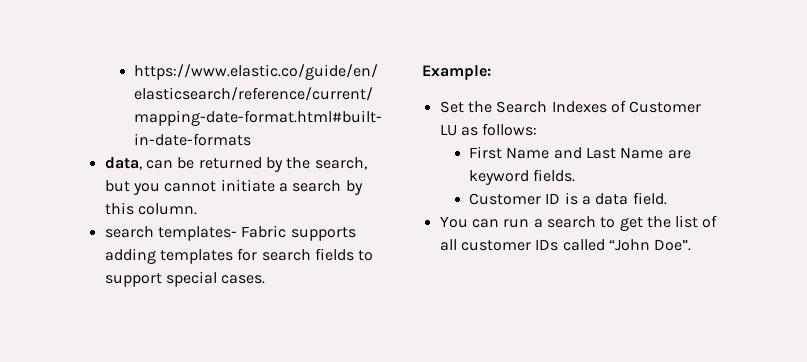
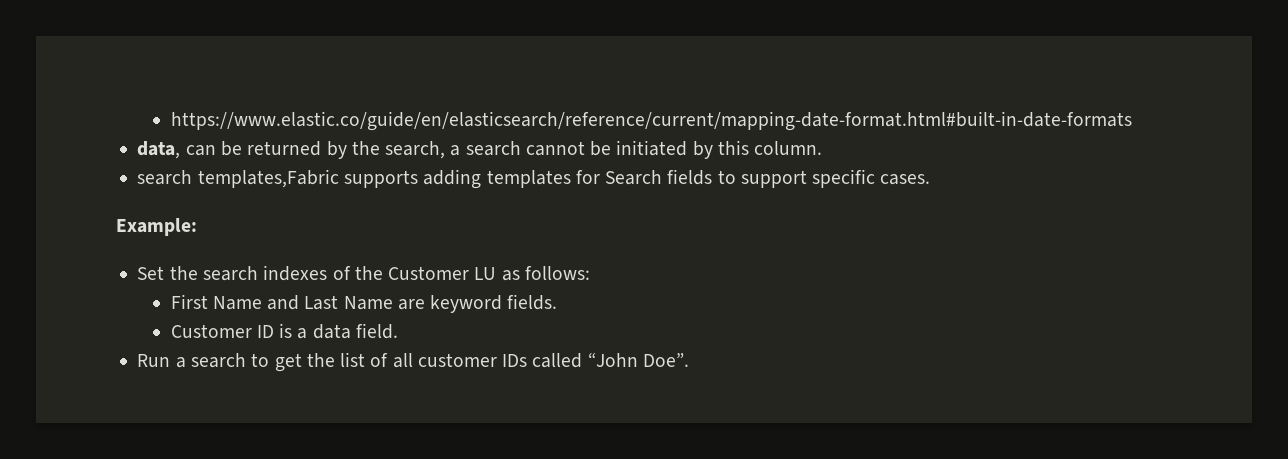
- data, can be returned by the search, but you cannot initiate a search by this column.
+ data, can be returned by the search, a search cannot be initiated by this column.
- search templates- Fabric supports adding templates for search fields to support special cases.
+ search templates,Fabric supports adding templates for Search fields to support specific cases.
- Set the Search Indexes of Customer LU as follows:
+ Set the search indexes of the Customer LU as follows:
- You can run a search to get the list of all customer IDs called “John Doe”.
+ Run a search to get the list of all customer IDs called “John Doe”.

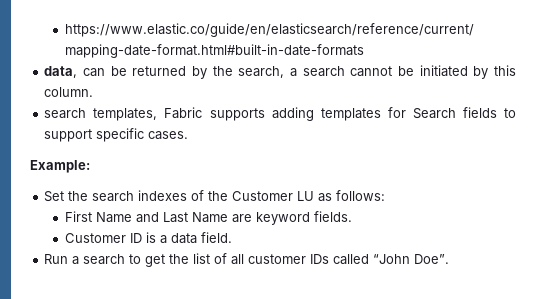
- search templates,Fabric supports adding templates for Search fields to support specific cases.
+ search templates, Fabric supports adding templates for Search fields to support specific cases.

